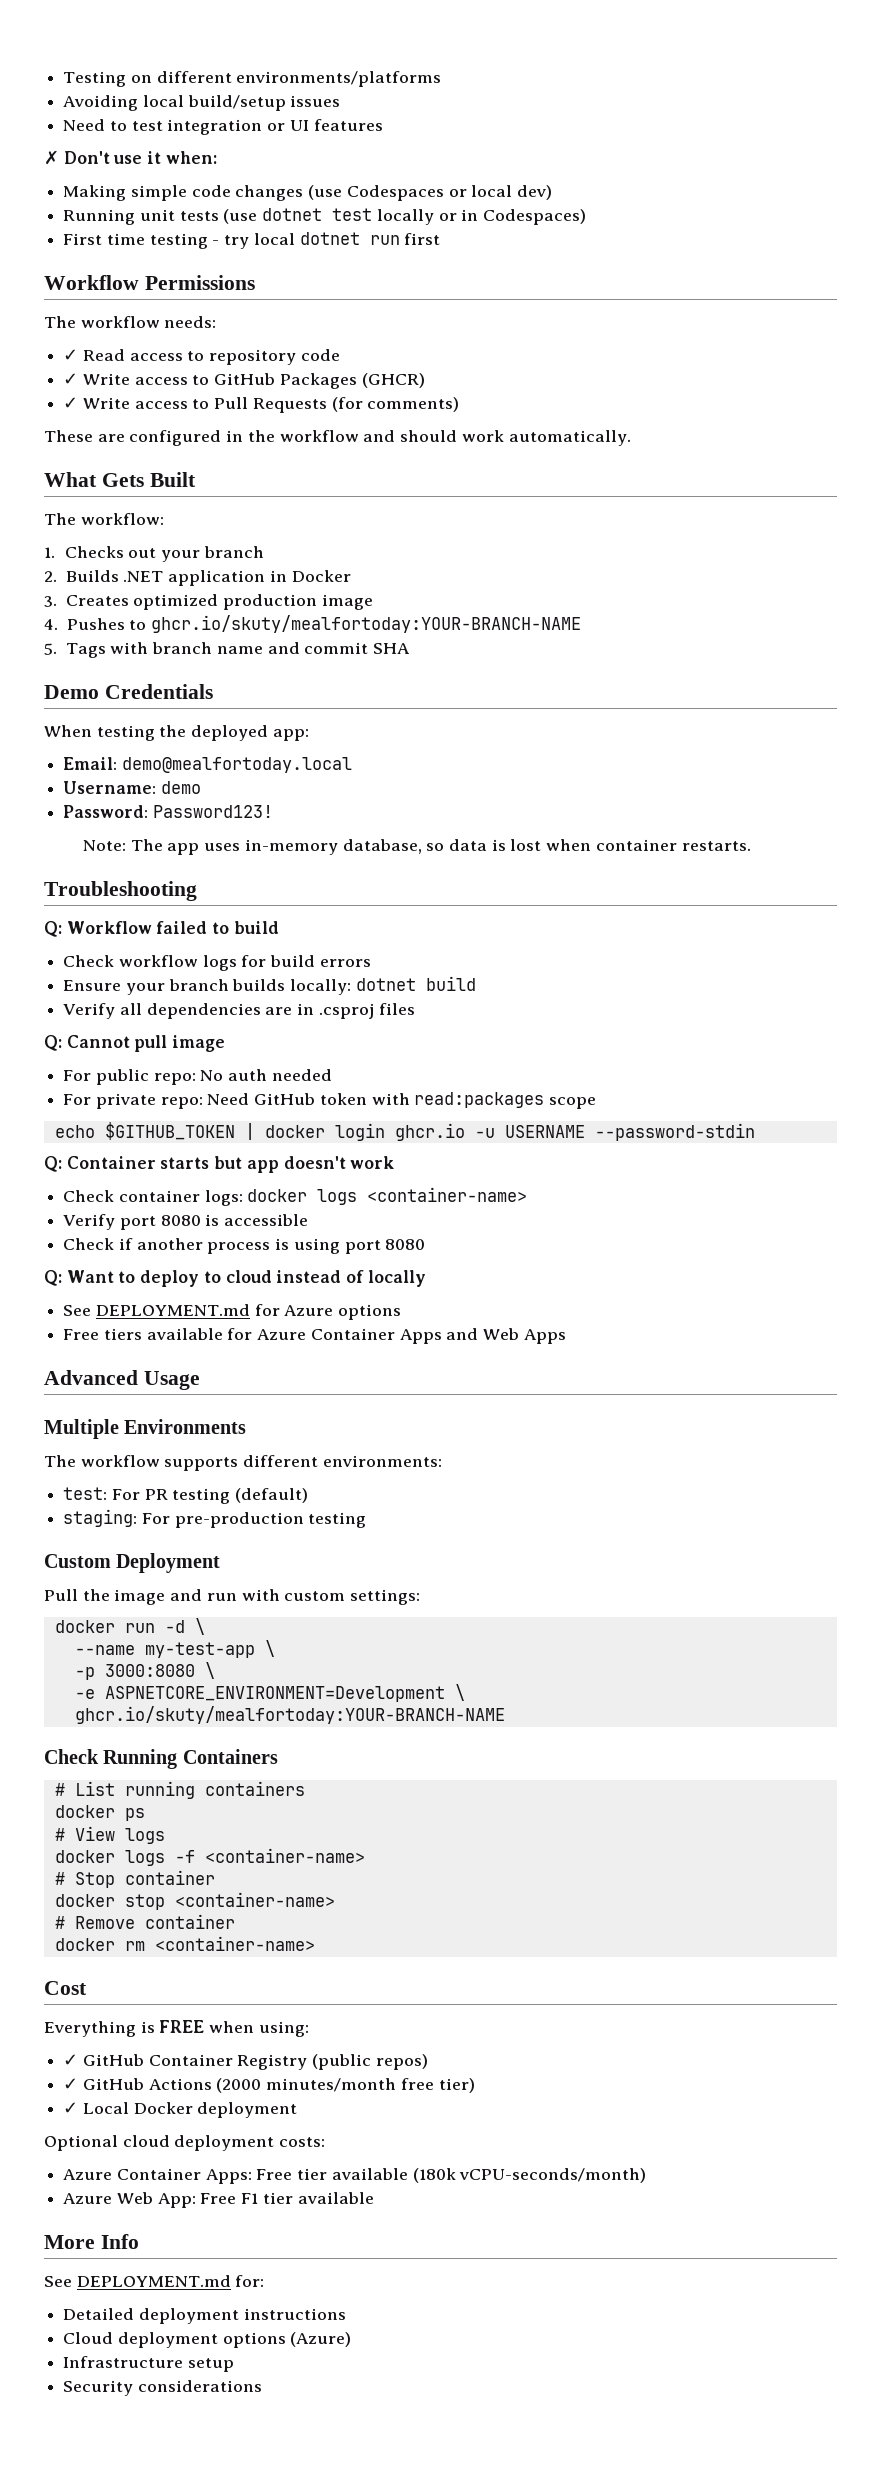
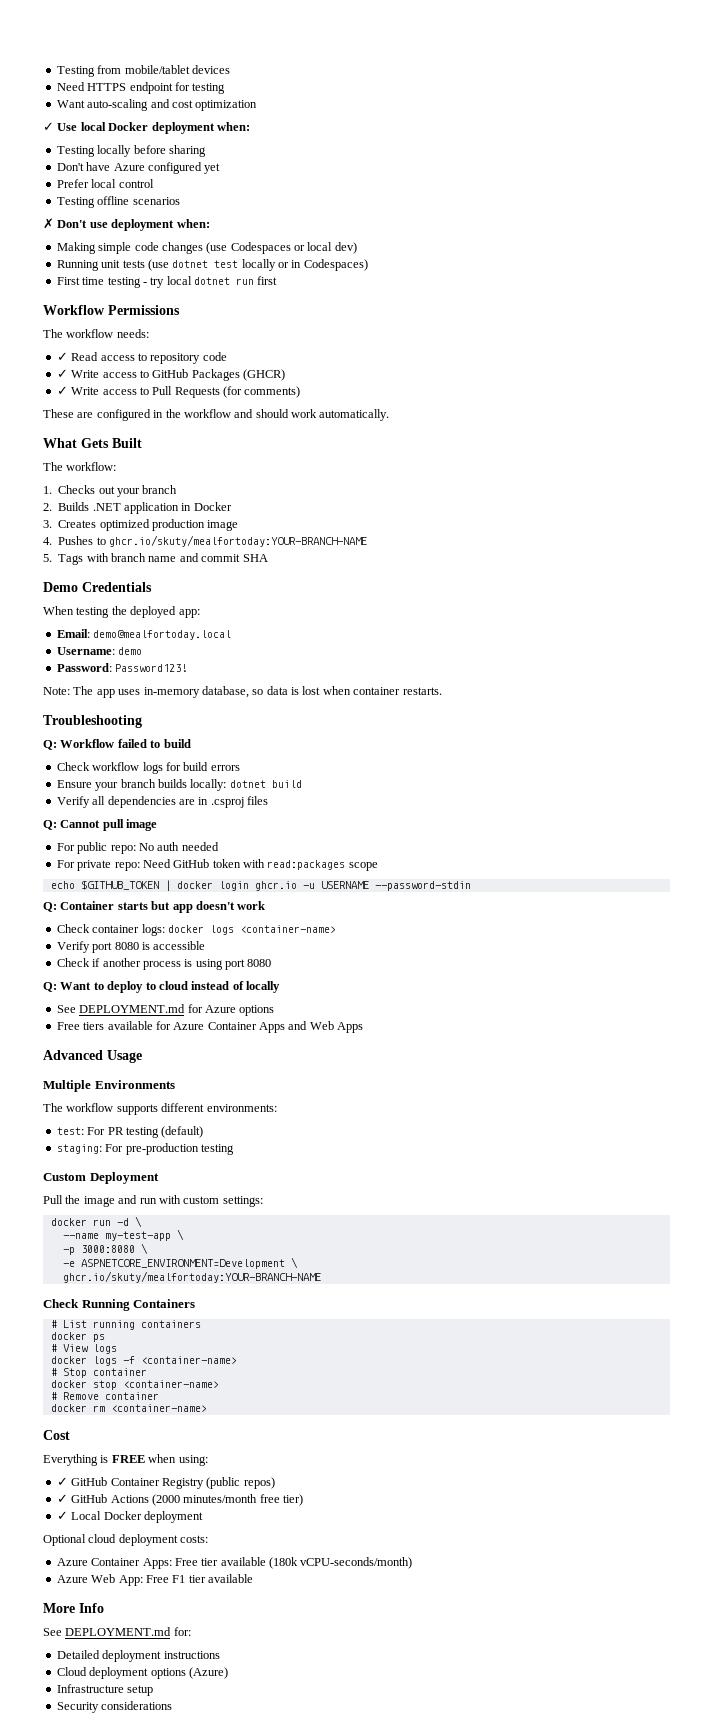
- Testing on different environments/platforms
- Avoiding local build/setup issues
- Need to test integration or UI features
+ Testing from mobile/tablet devices
+ Need HTTPS endpoint for testing
+ Want auto-scaling and cost optimization
+ ✓ Use local Docker deployment when:
+ Testing locally before sharing
+ Don't have Azure configured yet
+ Prefer local control
+ Testing offline scenarios
- ✗ Don't use it when:
+ ✗ Don't use deployment when:

